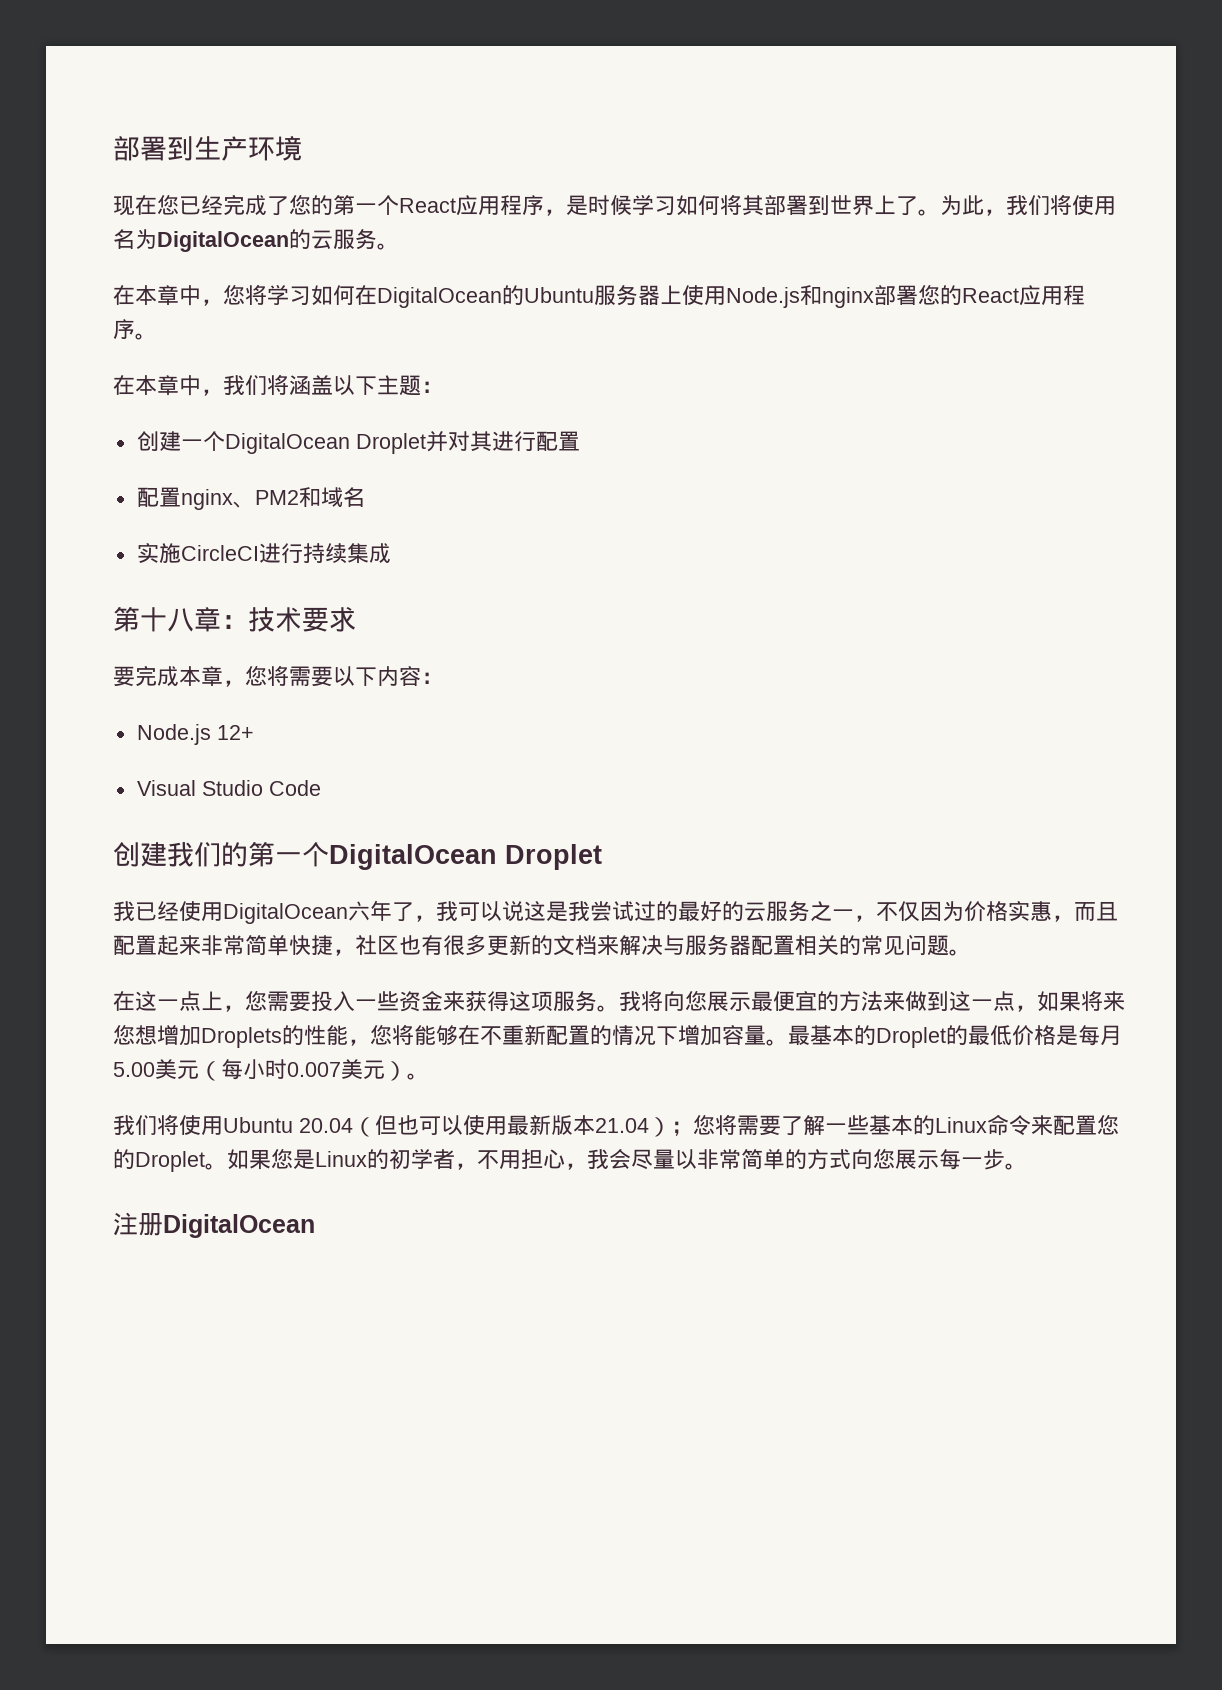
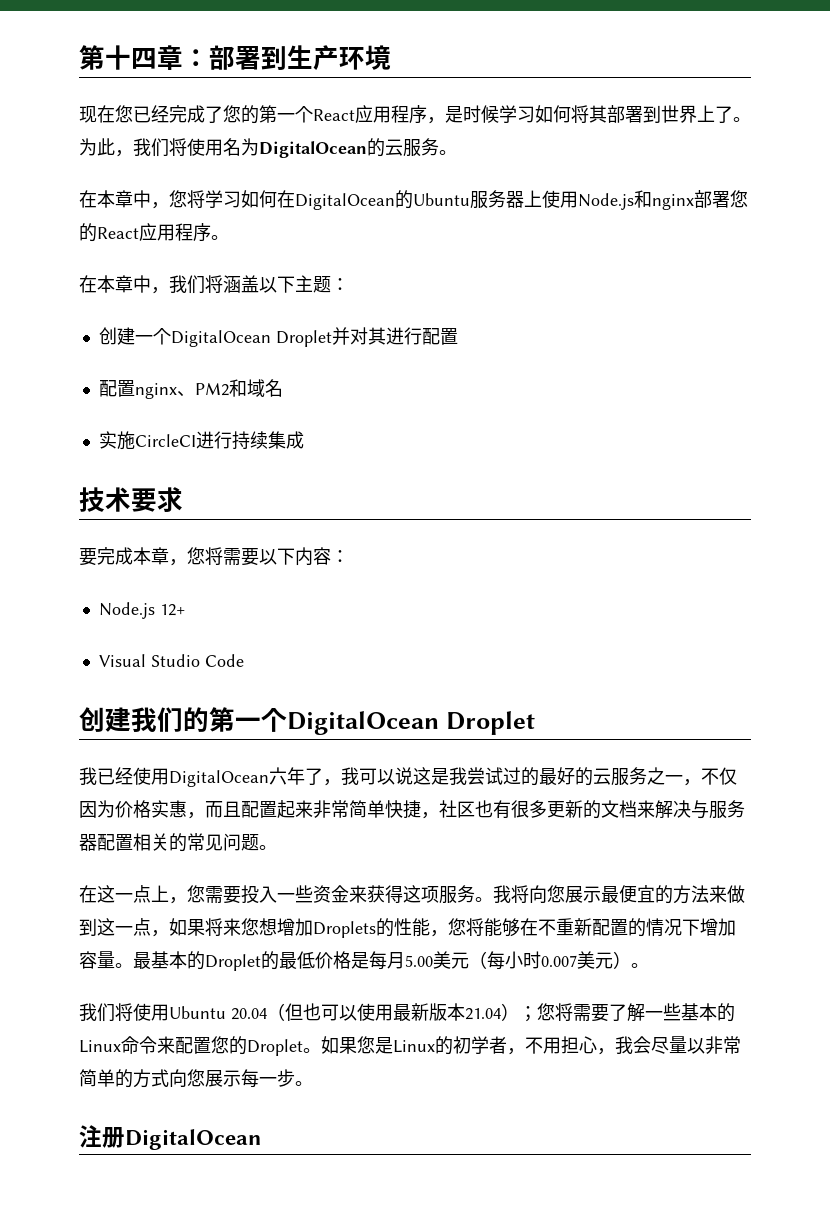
- 部署到生产环境
+ 第十四章：部署到生产环境
- 第十八章：技术要求
+ 技术要求

